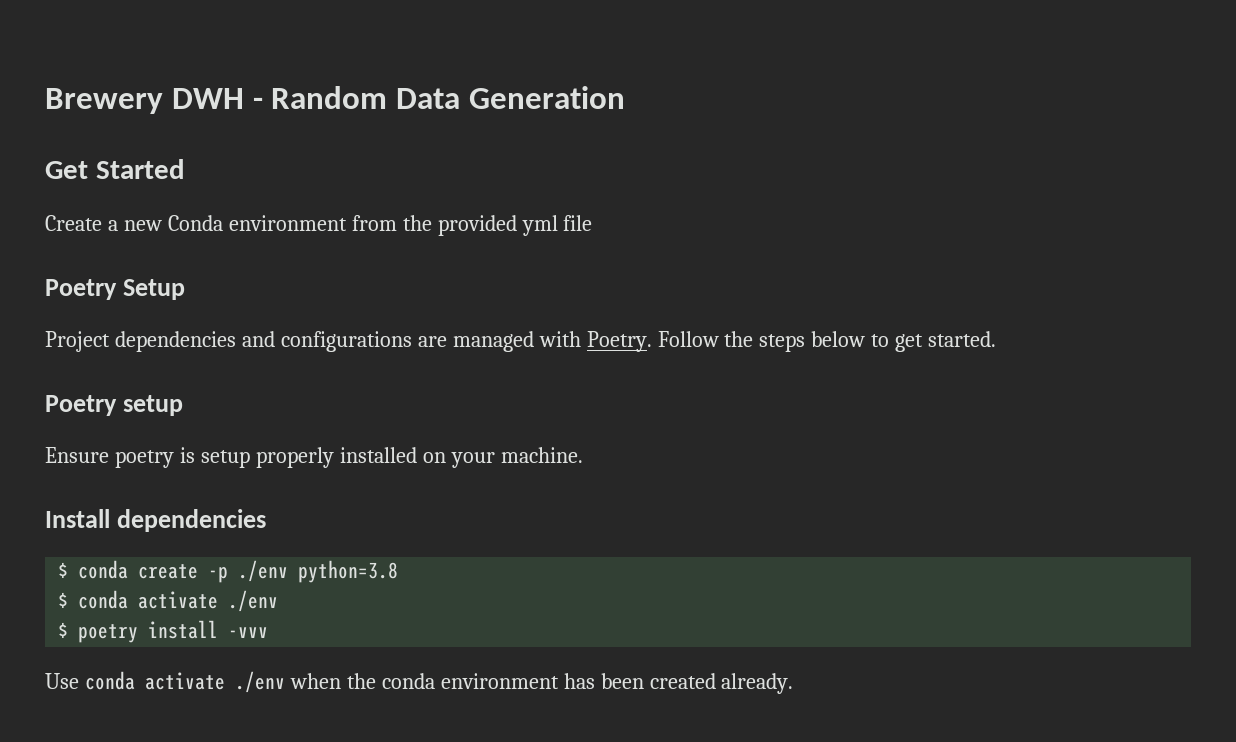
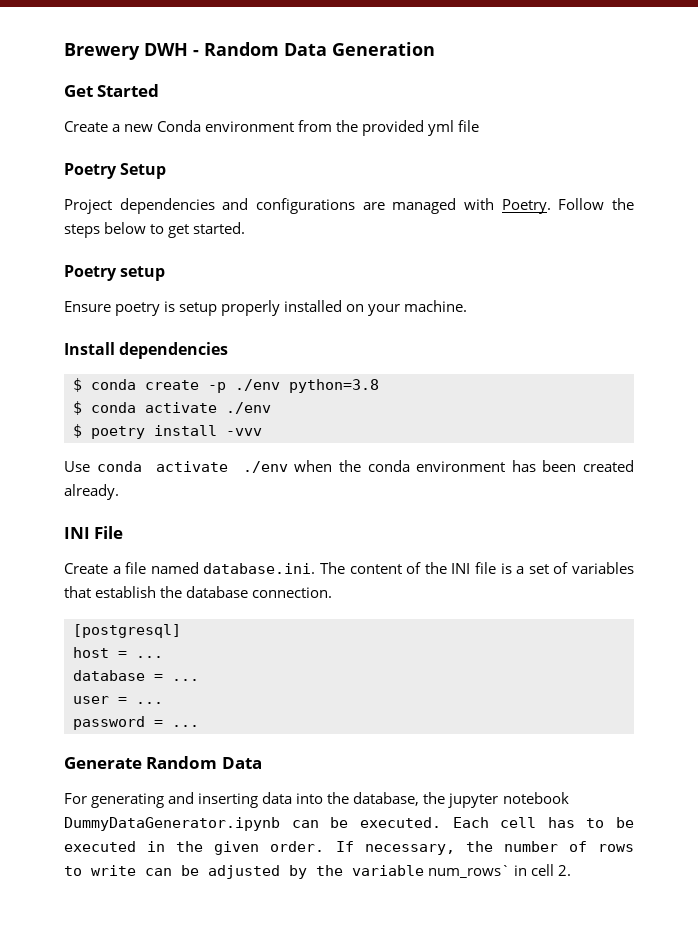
+ INI File
+ Create a file named database.ini. The content of the INI file is a set of variables that establish the database connection.
+ [postgresql]
+ host = ...
+ database = ...
+ user = ...
+ password = ...
+ Generate Random Data
+ For generating and inserting data into the database, the jupyter notebook DummyDataGenerator.ipynb can be executed. Each cell has to be executed in the given order. If necessary, the number of rows to write can be adjusted by the variable num_rows` in cell 2.

